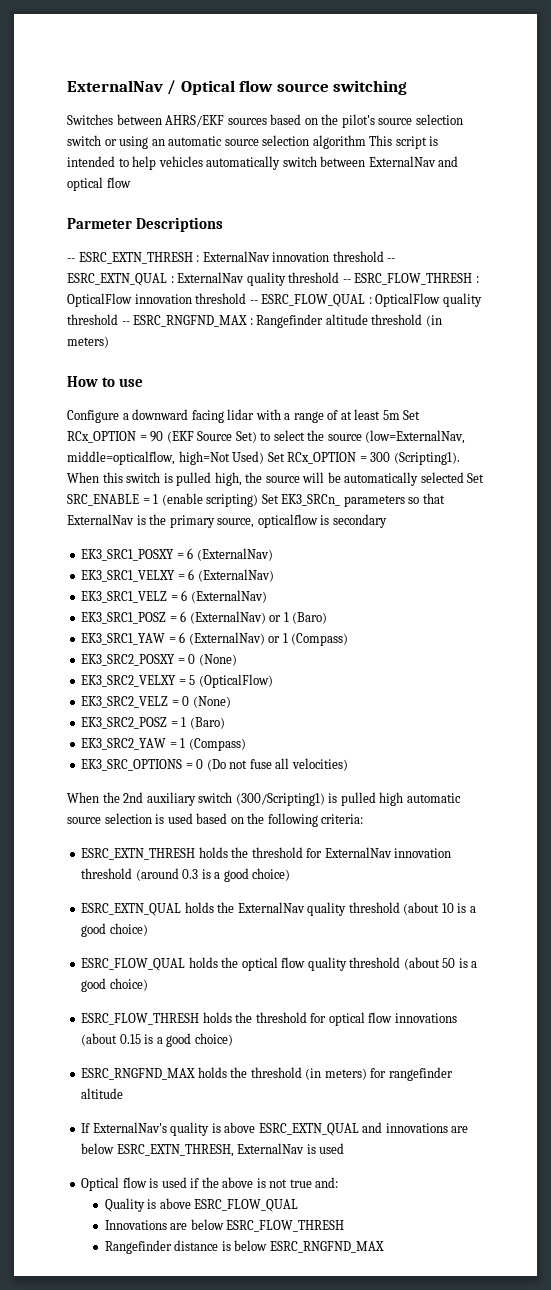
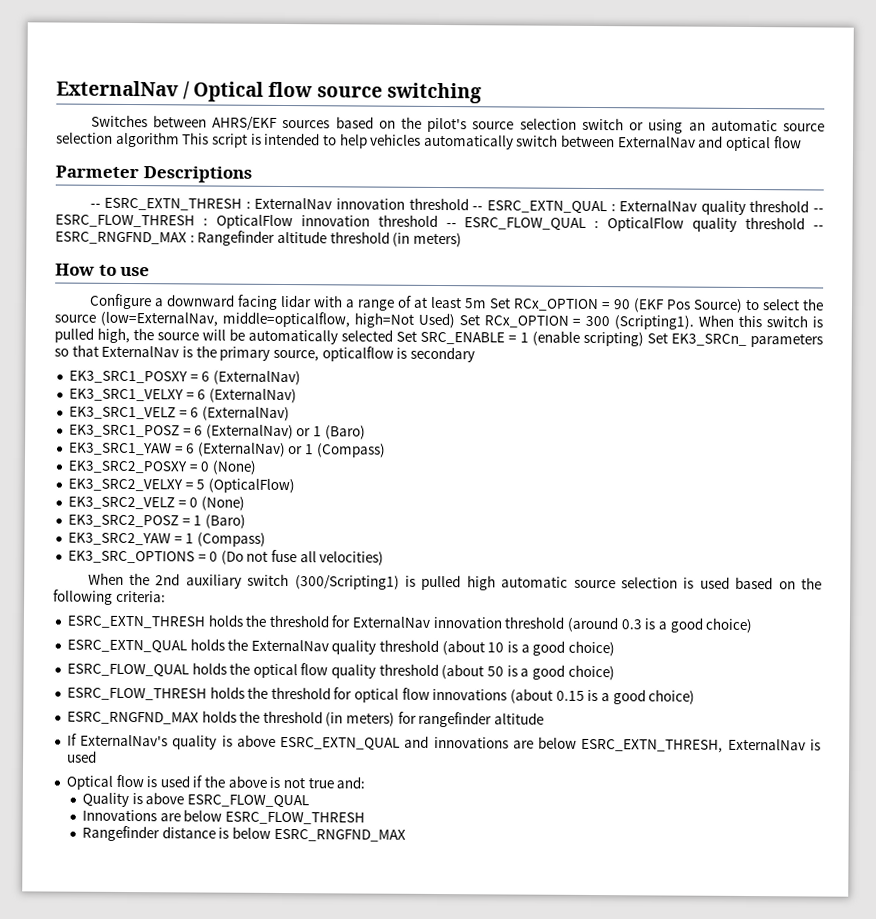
- Configure a downward facing lidar with a range of at least 5m Set RCx_OPTION = 90 (EKF Source Set) to select the source (low=ExternalNav, middle=opticalflow, high=Not Used) Set RCx_OPTION = 300 (Scripting1).
+ Configure a downward facing lidar with a range of at least 5m Set RCx_OPTION = 90 (EKF Pos Source) to select the source (low=ExternalNav, middle=opticalflow, high=Not Used) Set RCx_OPTION = 300 (Scripting1).

